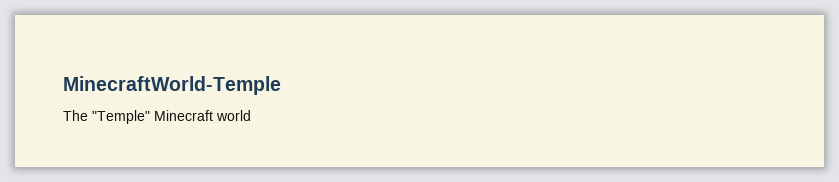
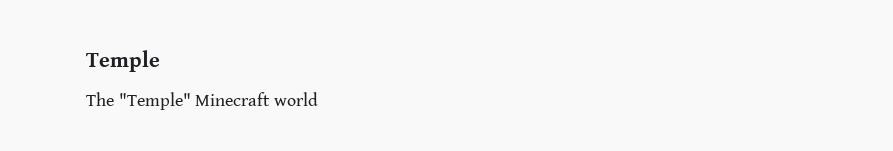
- MinecraftWorld-Temple
+ Temple

